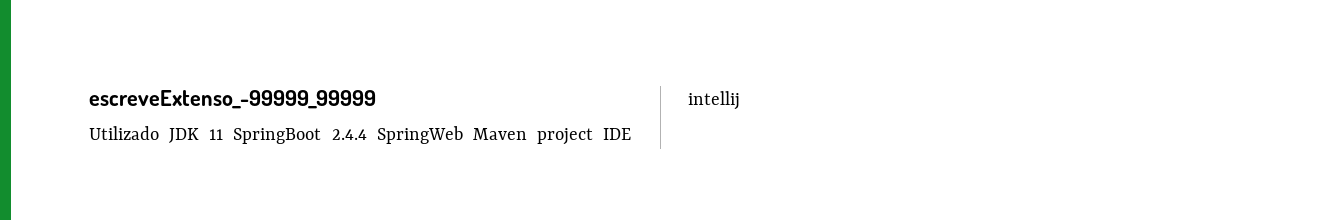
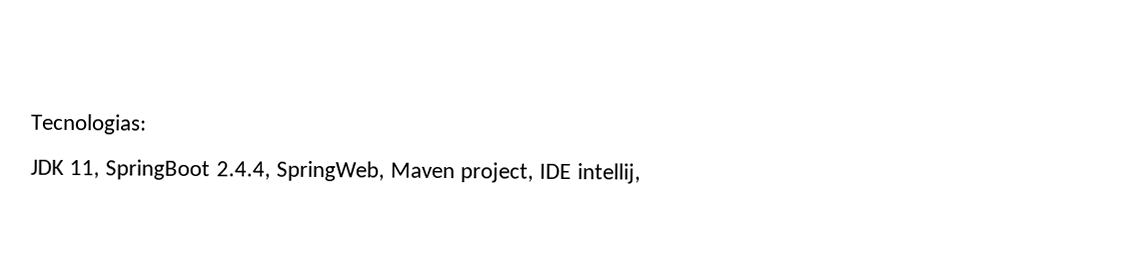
- escreveExtenso_-99999_99999
- Utilizado JDK 11 SpringBoot 2.4.4 SpringWeb Maven project IDE intellij
+ Tecnologias:
+ JDK 11, SpringBoot 2.4.4, SpringWeb, Maven project, IDE intellij,

